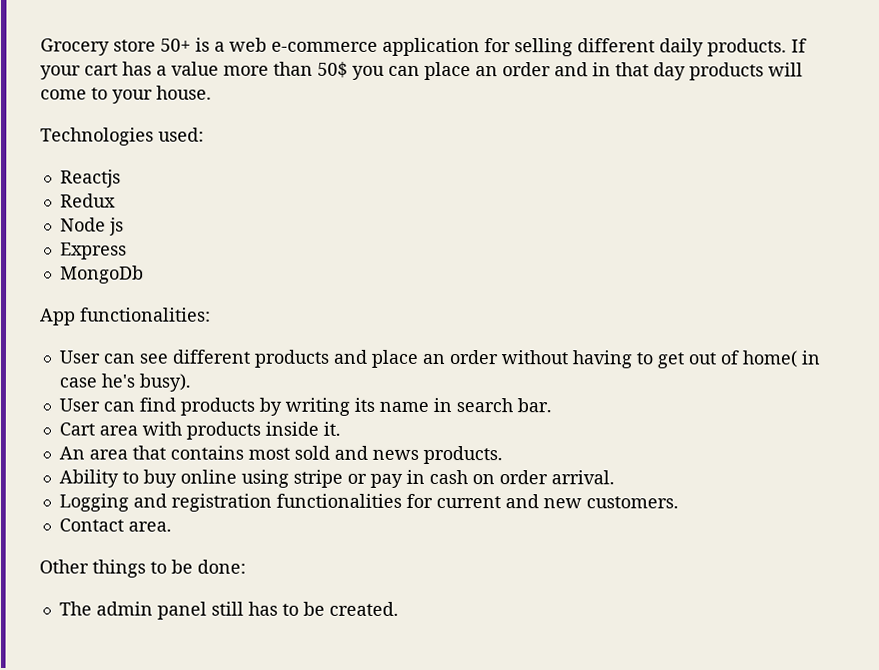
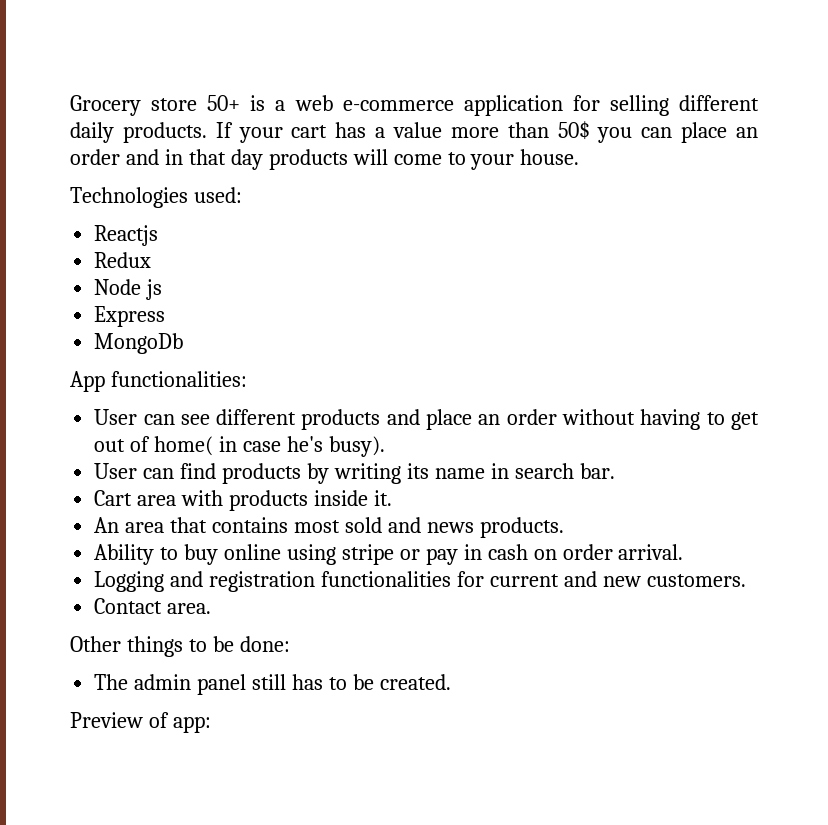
+ Preview of app:

